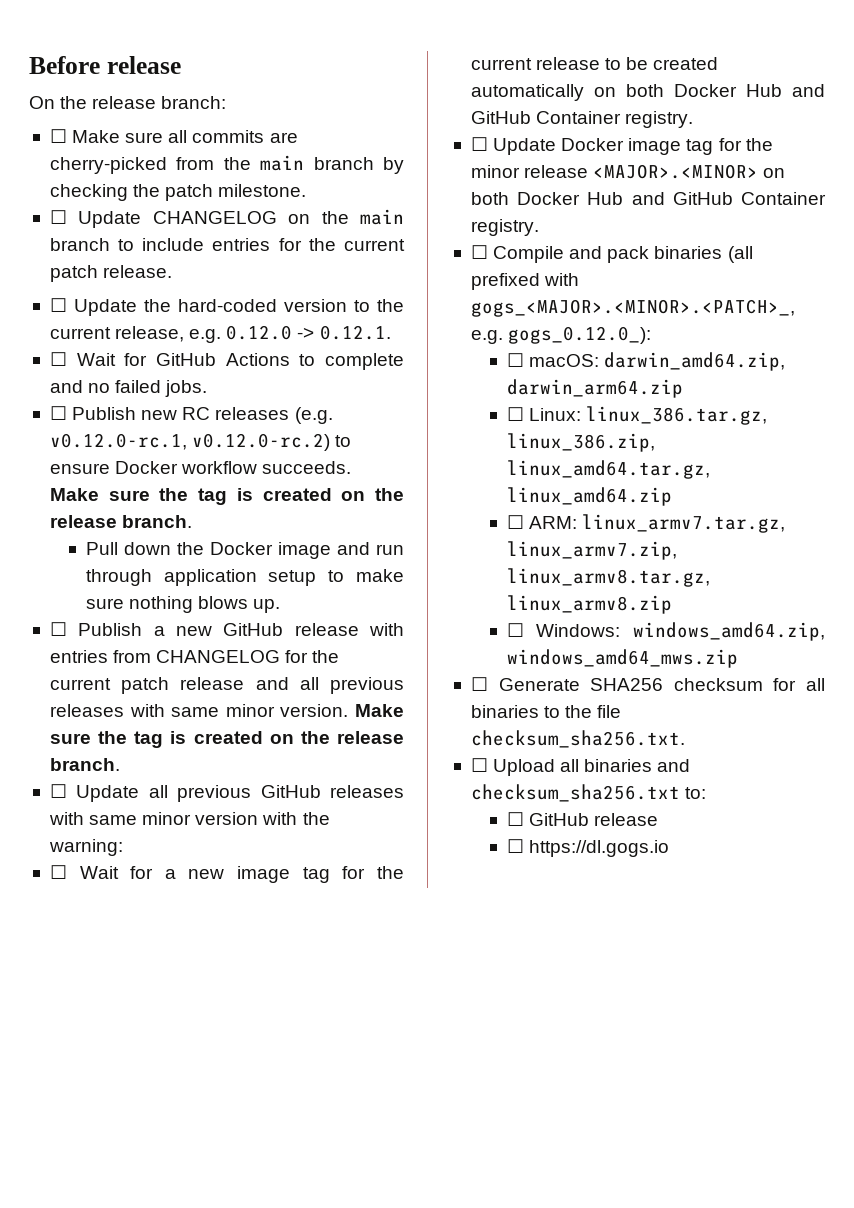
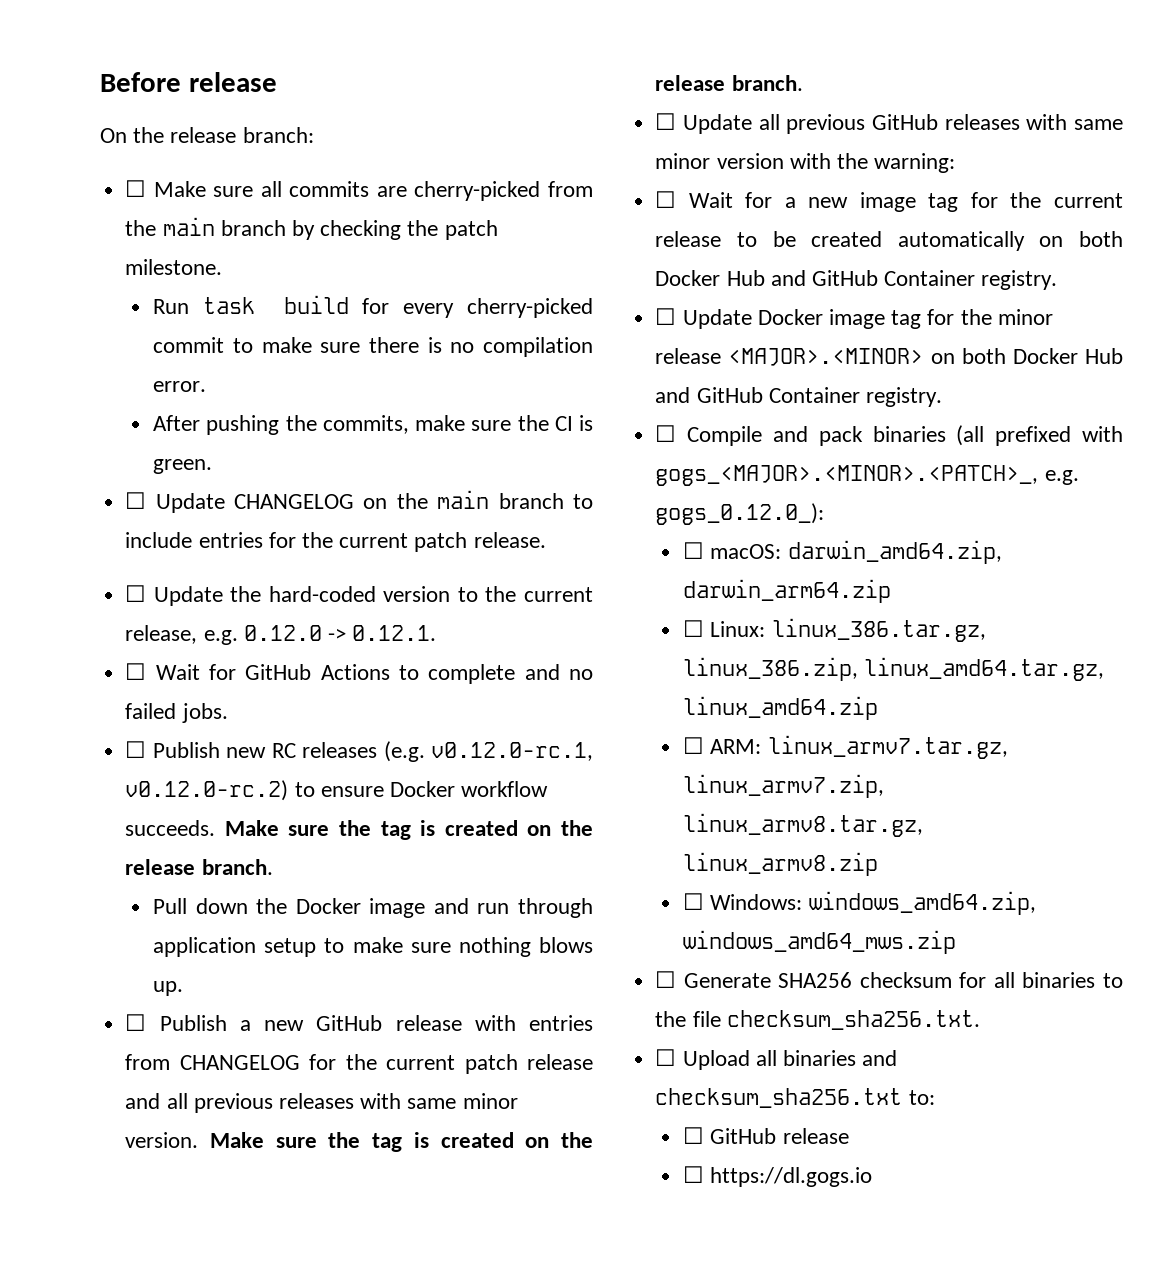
+ Run task build for every cherry-picked commit to make sure there is no compilation error.
+ After pushing the commits, make sure the CI is green.

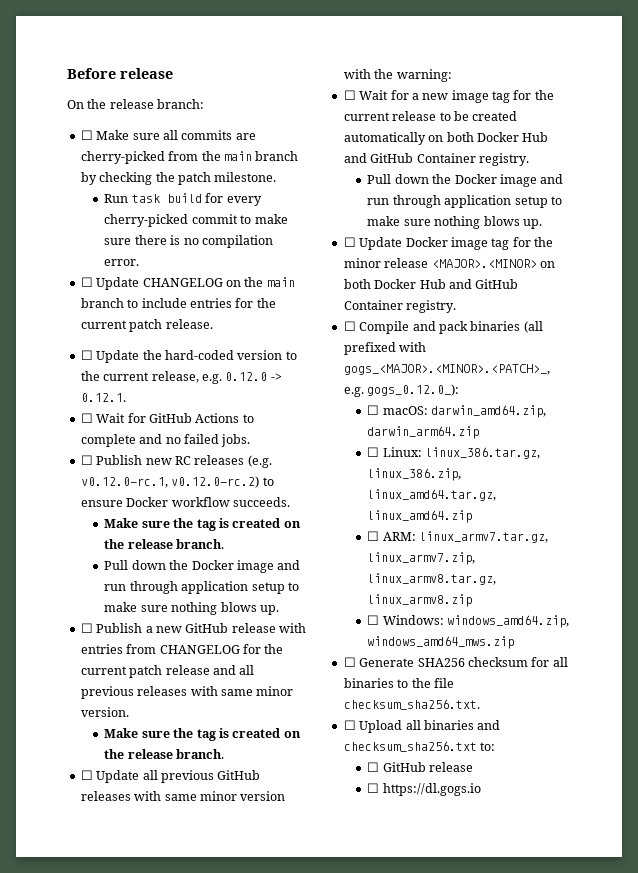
- After pushing the commits, make sure the CI is green.
- ☐ Publish new RC releases (e.g. v0.12.0-rc.1, v0.12.0-rc.2) to ensure Docker workflow succeeds. Make sure the tag is created on the release branch.
+ ☐ Publish new RC releases (e.g. v0.12.0-rc.1, v0.12.0-rc.2) to ensure Docker workflow succeeds.
+ Make sure the tag is created on the release branch.
- ☐ Publish a new GitHub release with entries from CHANGELOG for the current patch release and all previous releases with same minor version. Make sure the tag is created on the release branch.
+ ☐ Publish a new GitHub release with entries from CHANGELOG for the current patch release and all previous releases with same minor version.
+ Make sure the tag is created on the release branch.
  ☐ Wait for a new image tag for the current release to be created automatically on both Docker Hub and GitHub Container registry.
+ Pull down the Docker image and run through application setup to make sure nothing blows up.

